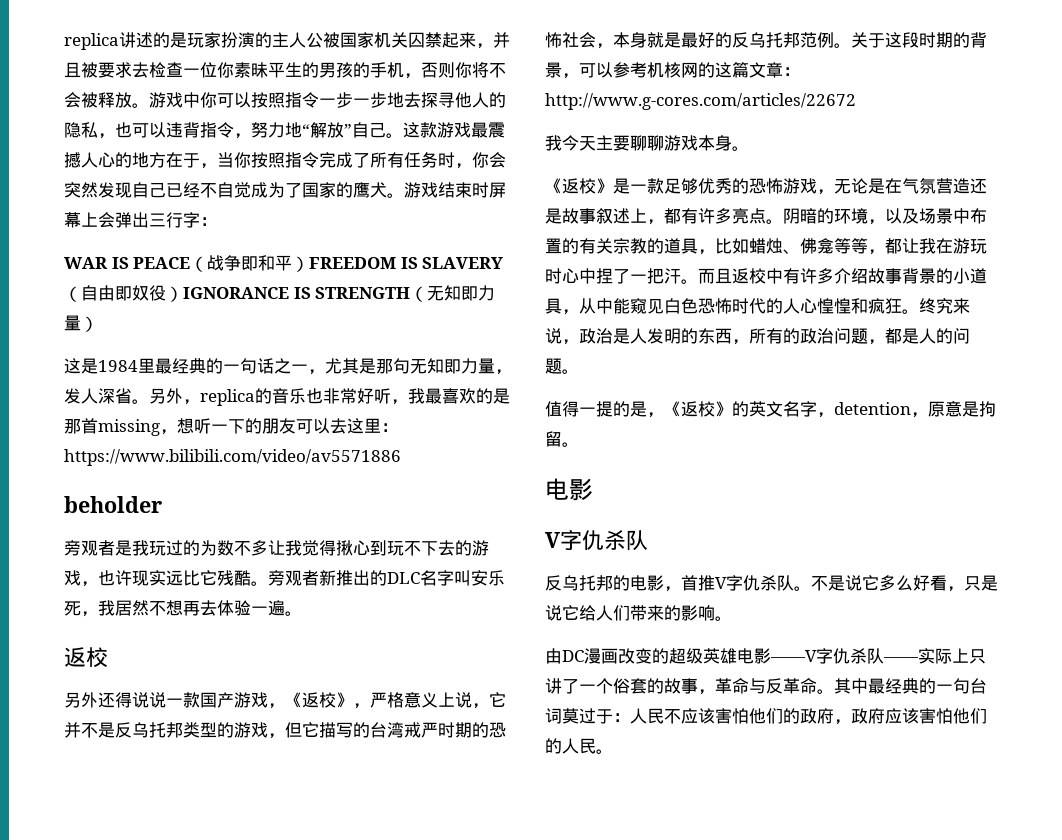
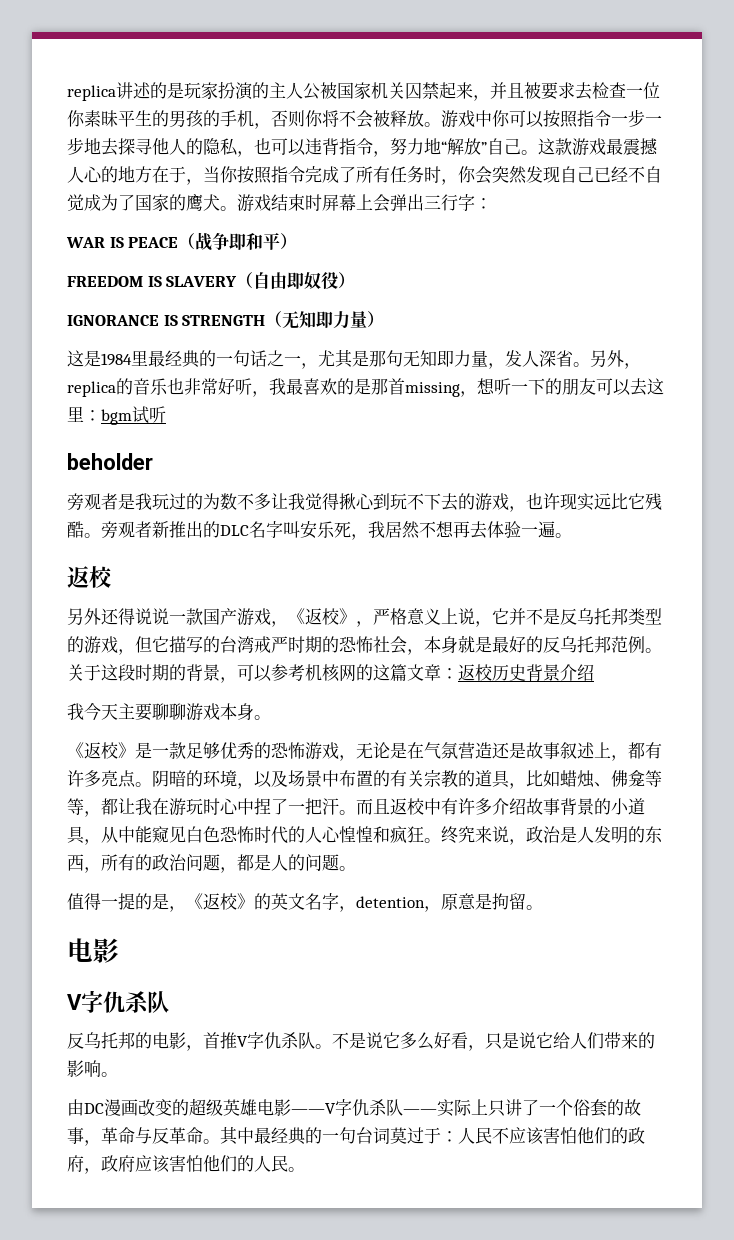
- WAR IS PEACE（战争即和平）FREEDOM IS SLAVERY（自由即奴役）IGNORANCE IS STRENGTH（无知即力量）
+ WAR IS PEACE（战争即和平）
+ FREEDOM IS SLAVERY（自由即奴役）
+ IGNORANCE IS STRENGTH（无知即力量）
- 另外，replica的音乐也非常好听，我最喜欢的是那首missing，想听一下的朋友可以去这里：https://www.bilibili.com/video/av5571886
+ 另外，replica的音乐也非常好听，我最喜欢的是那首missing，想听一下的朋友可以去这里：bgm试听
- 关于这段时期的背景，可以参考机核网的这篇文章：http://www.g-cores.com/articles/22672
+ 关于这段时期的背景，可以参考机核网的这篇文章：返校历史背景介绍

